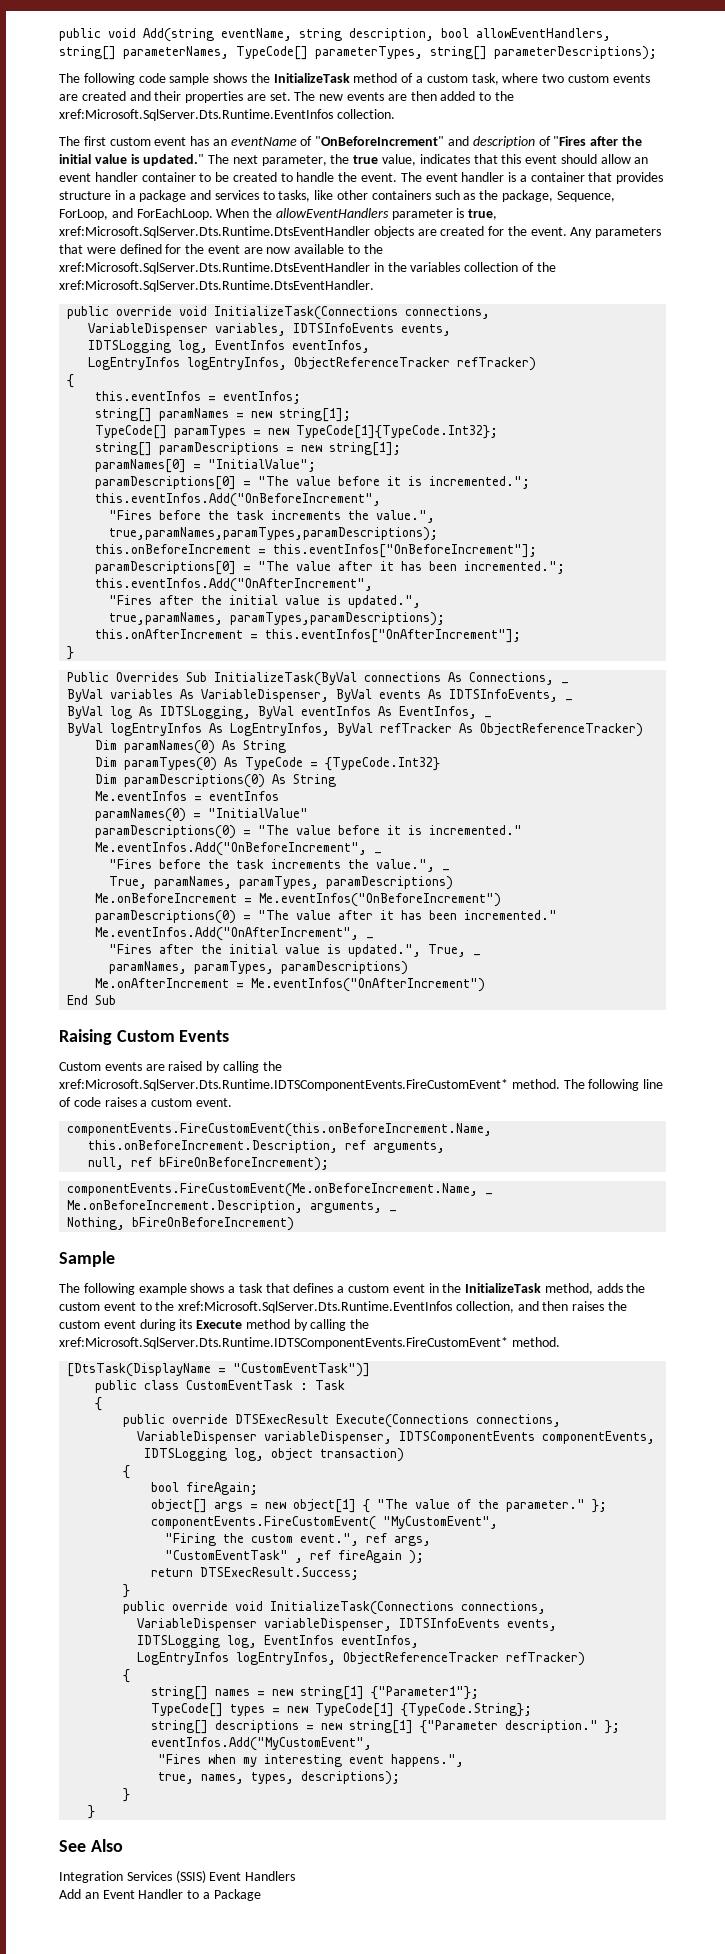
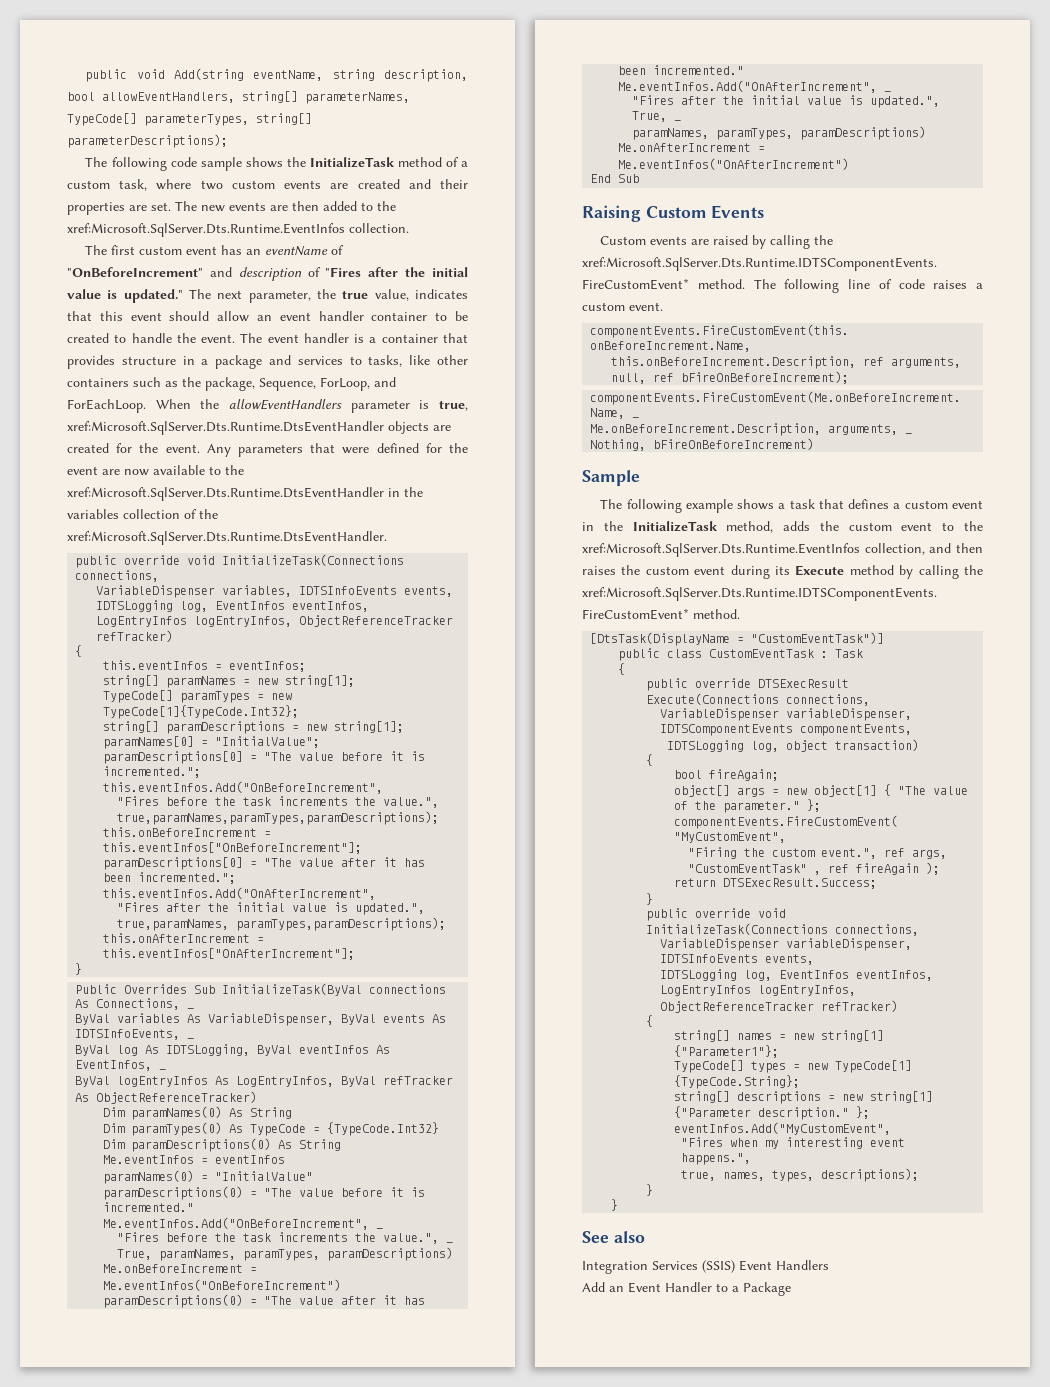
- See Also
+ See also

